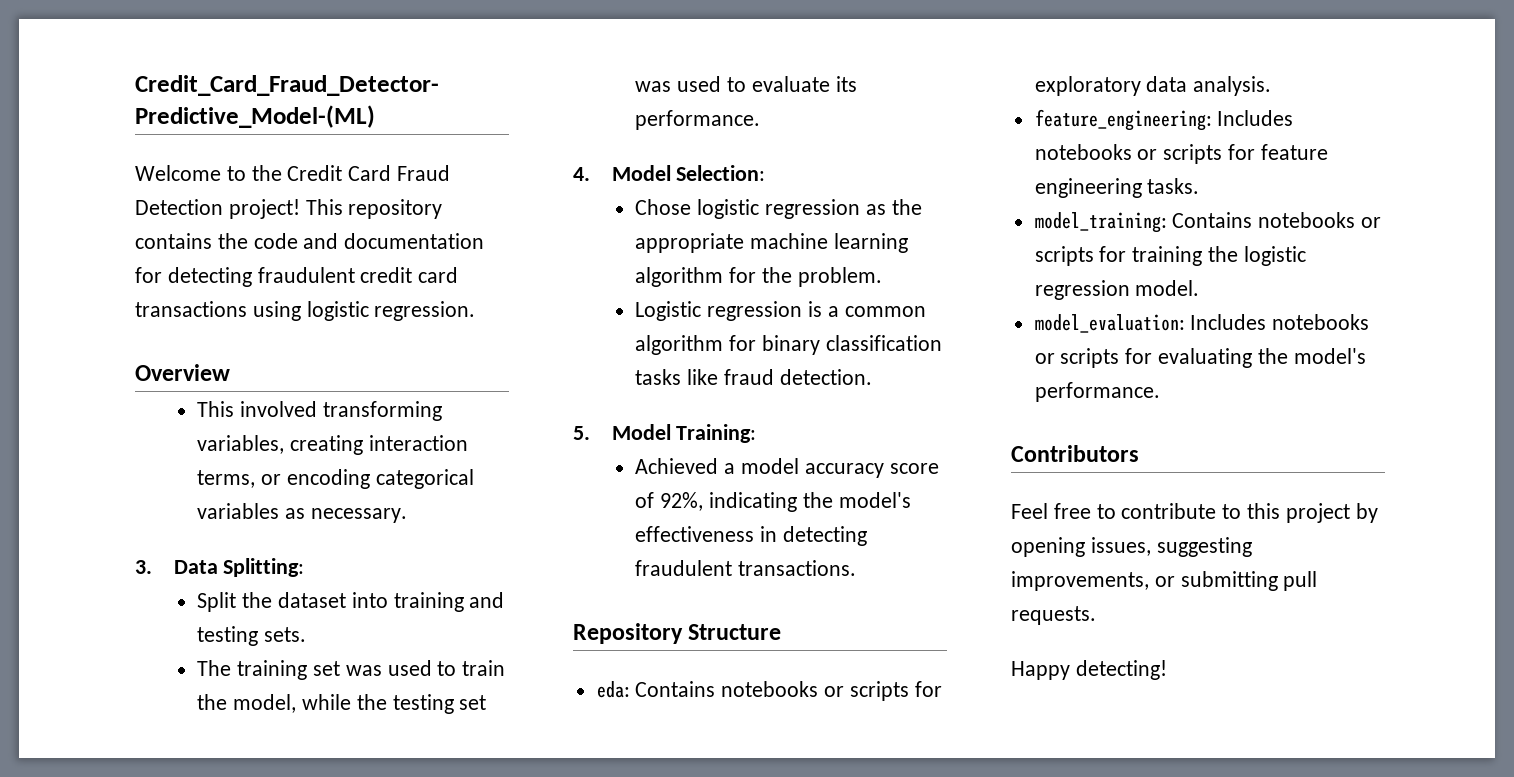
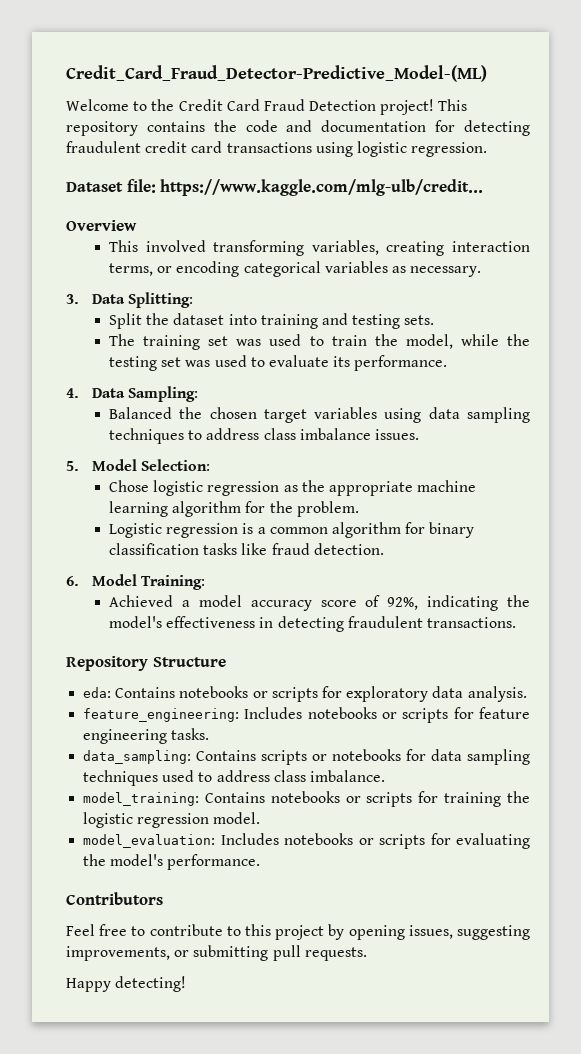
+ Dataset file: https://www.kaggle.com/mlg-ulb/credit...
- 4. Model Selection:
+ 4. Data Sampling:
+ Balanced the chosen target variables using data sampling techniques to address class imbalance issues.
+ 5. Model Selection:
- 5. Model Training:
+ 6. Model Training:
+ data_sampling: Contains scripts or notebooks for data sampling techniques used to address class imbalance.

